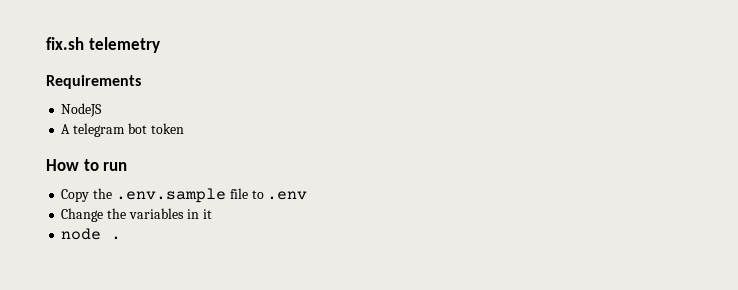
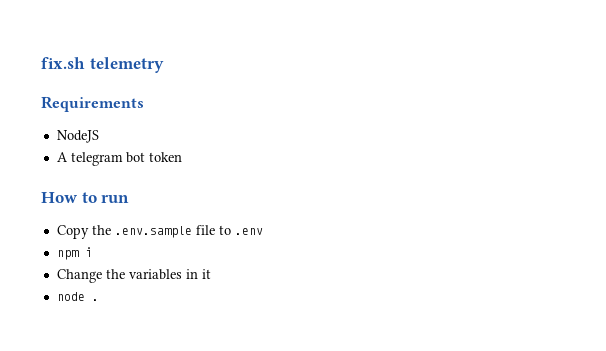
+ npm i

